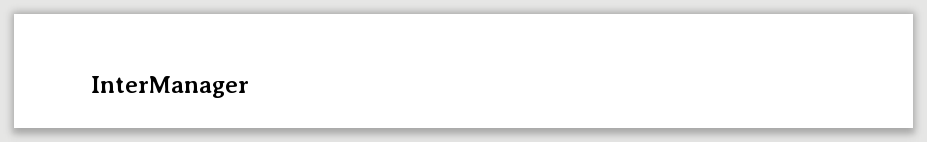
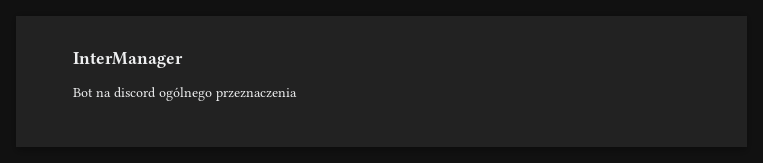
+ Bot na discord ogólnego przeznaczenia

